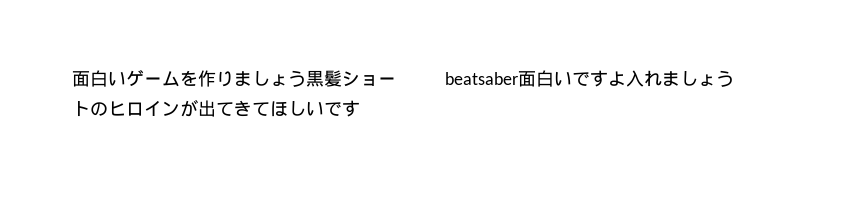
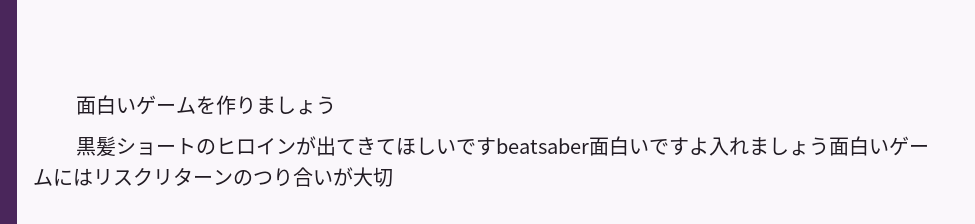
- 面白いゲームを作りましょう黒髪ショートのヒロインが出てきてほしいですbeatsaber面白いですよ入れましょう
+ 面白いゲームを作りましょう
+ 黒髪ショートのヒロインが出てきてほしいですbeatsaber面白いですよ入れましょう面白いゲームにはリスクリターンのつり合いが大切

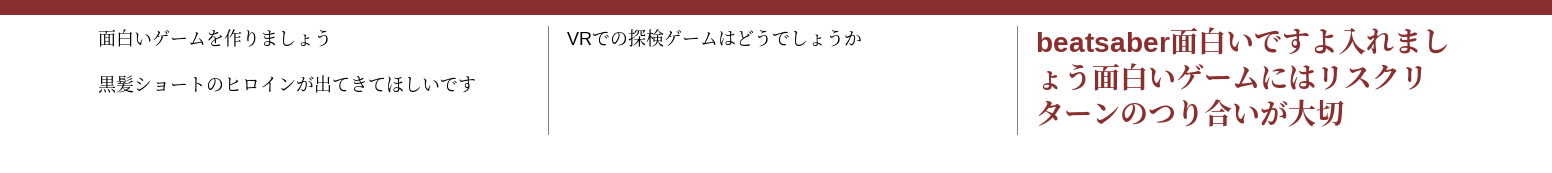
- 黒髪ショートのヒロインが出てきてほしいですbeatsaber面白いですよ入れましょう面白いゲームにはリスクリターンのつり合いが大切
+ 黒髪ショートのヒロインが出てきてほしいです
+ VRでの探検ゲームはどうでしょうか
+ beatsaber面白いですよ入れましょう面白いゲームにはリスクリターンのつり合いが大切

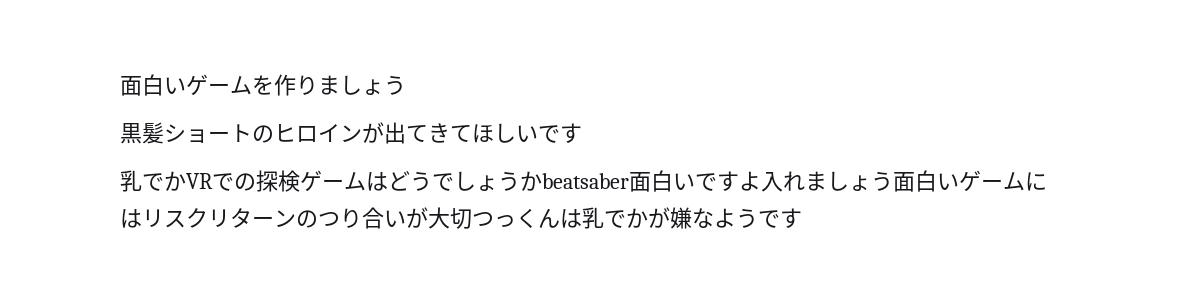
- VRでの探検ゲームはどうでしょうか
- beatsaber面白いですよ入れましょう面白いゲームにはリスクリターンのつり合いが大切
+ 乳でかVRでの探検ゲームはどうでしょうかbeatsaber面白いですよ入れましょう面白いゲームにはリスクリターンのつり合いが大切つっくんは乳でかが嫌なようです

